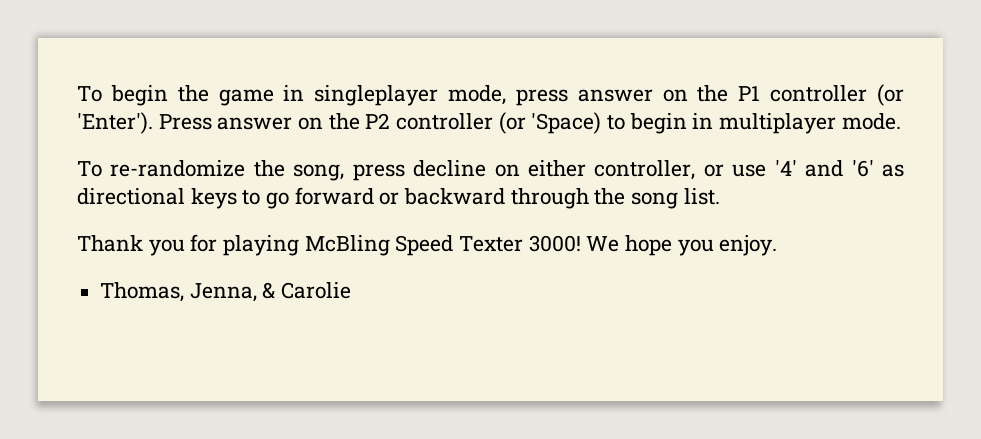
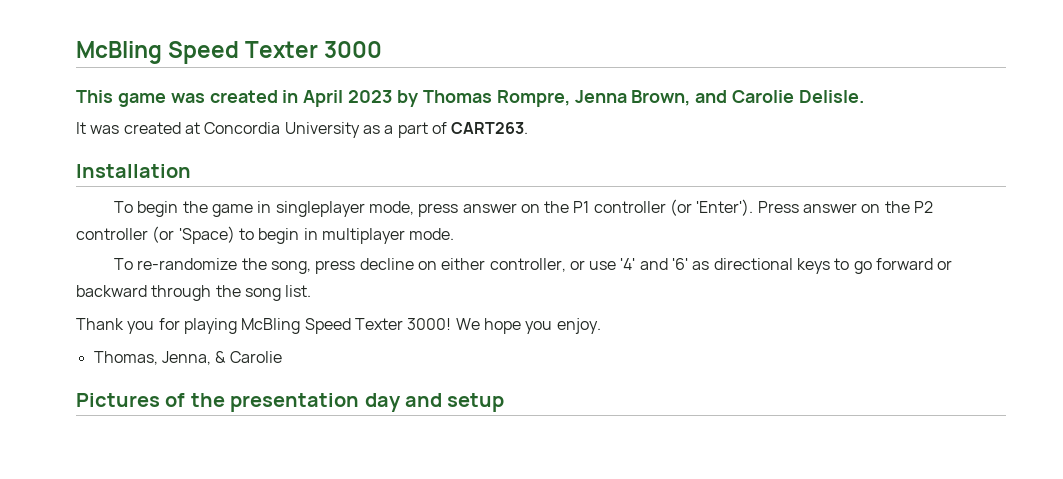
+ McBling Speed Texter 3000
+ This game was created in April 2023 by Thomas Rompre, Jenna Brown, and Carolie Delisle.
+ It was created at Concordia University as a part of CART263.
+ Installation
+ Pictures of the presentation day and setup

